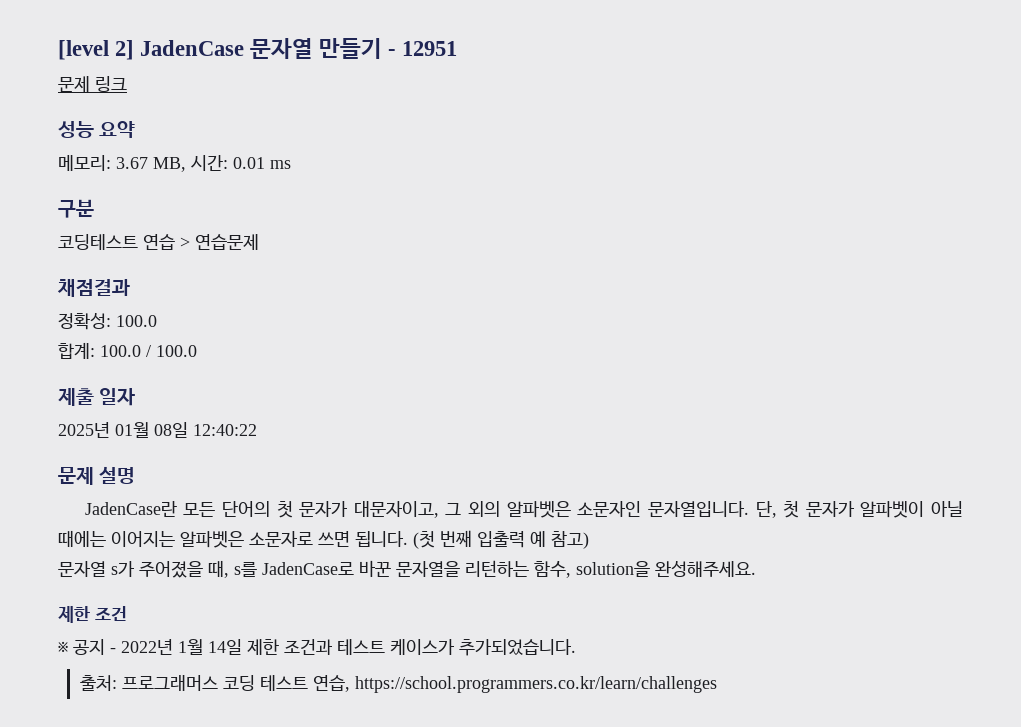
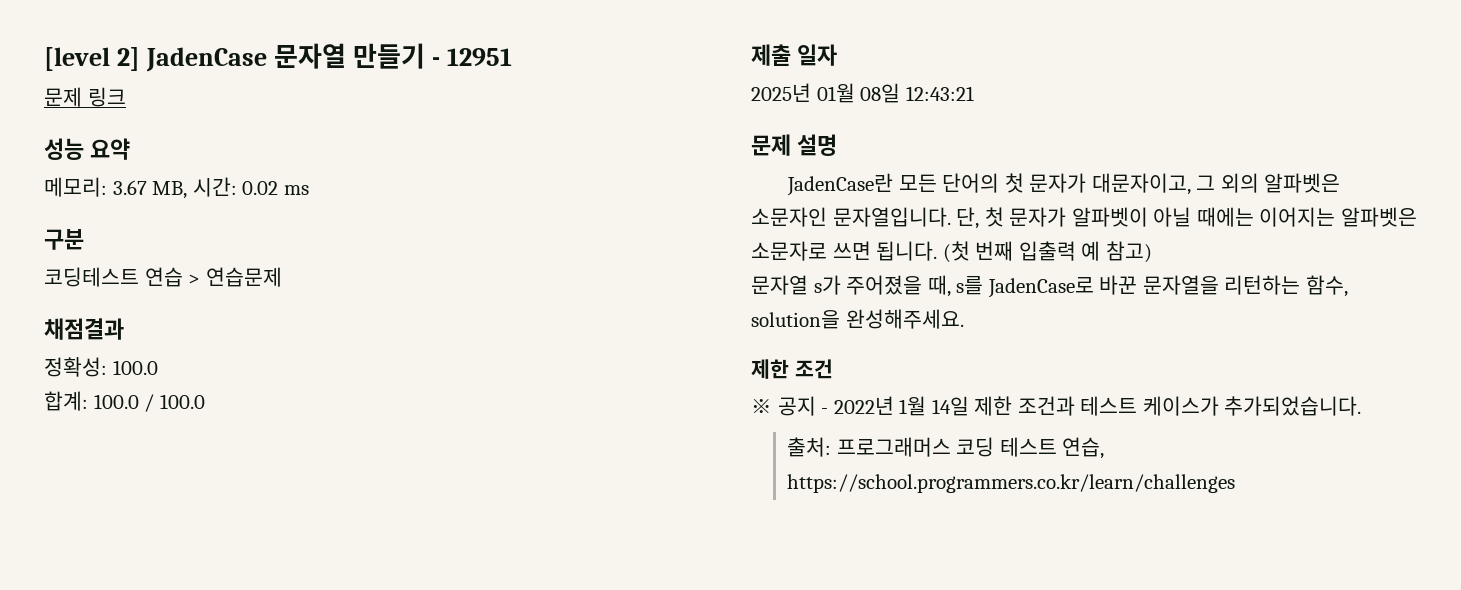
- 메모리: 3.67 MB, 시간: 0.01 ms
+ 메모리: 3.67 MB, 시간: 0.02 ms
- 2025년 01월 08일 12:40:22
+ 2025년 01월 08일 12:43:21

